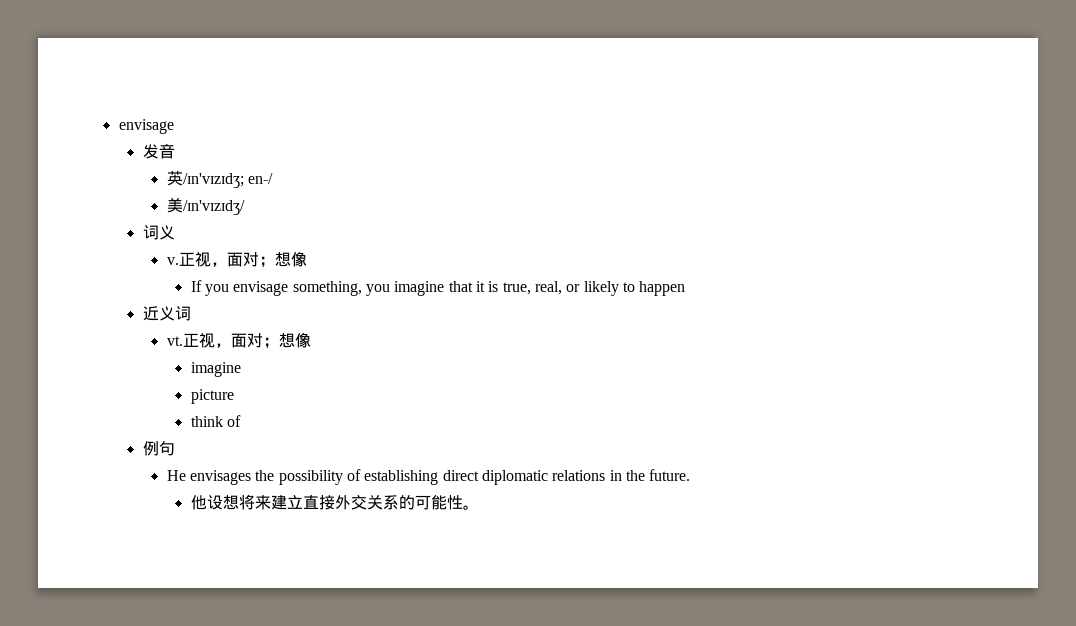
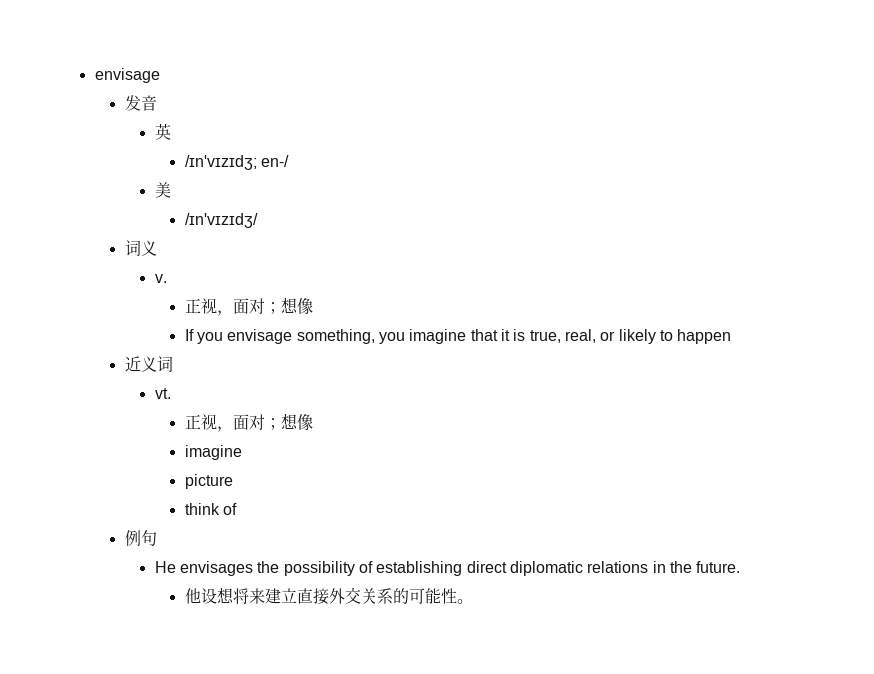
- 英/ɪn'vɪzɪdʒ; en-/
+ 英
+ /ɪn'vɪzɪdʒ; en-/
- 美/ɪn'vɪzɪdʒ/
+ 美
+ /ɪn'vɪzɪdʒ/
- v.正视，面对；想像
+ v.
+ 正视，面对；想像
- vt.正视，面对；想像
+ vt.
+ 正视，面对；想像

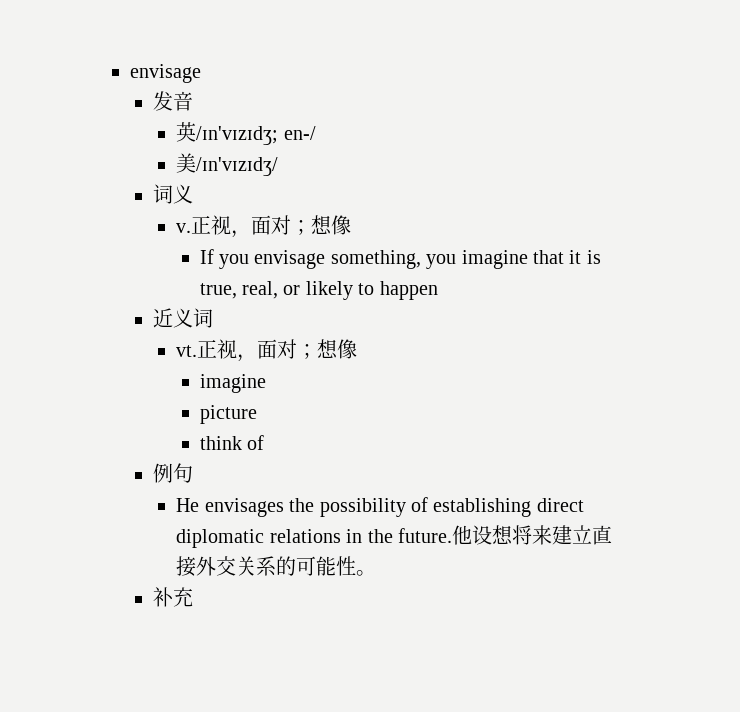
- 英
- /ɪn'vɪzɪdʒ; en-/
+ 英/ɪn'vɪzɪdʒ; en-/
- 美
- /ɪn'vɪzɪdʒ/
+ 美/ɪn'vɪzɪdʒ/
- v.
- 正视，面对；想像
+ v.正视，面对；想像
- vt.
- 正视，面对；想像
+ vt.正视，面对；想像
- He envisages the possibility of establishing direct diplomatic relations in the future.
- 他设想将来建立直接外交关系的可能性。
+ He envisages the possibility of establishing direct diplomatic relations in the future.他设想将来建立直接外交关系的可能性。
+ 补充

